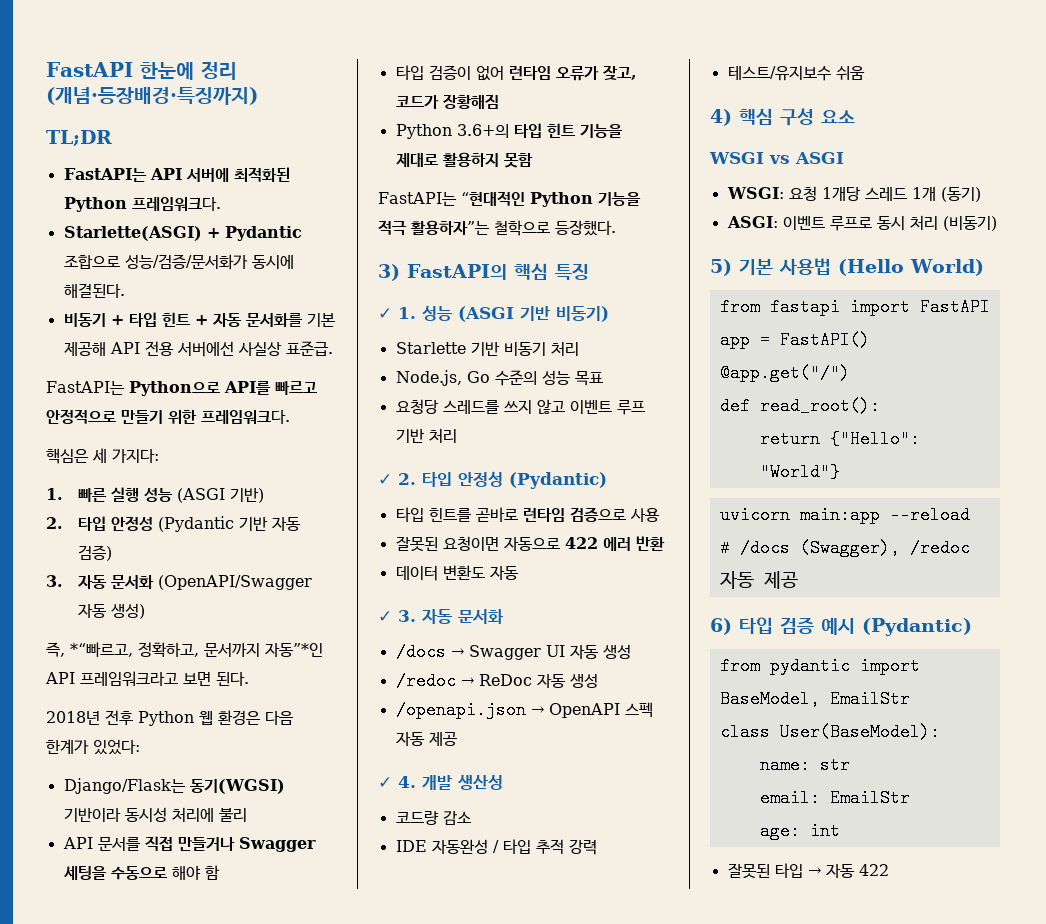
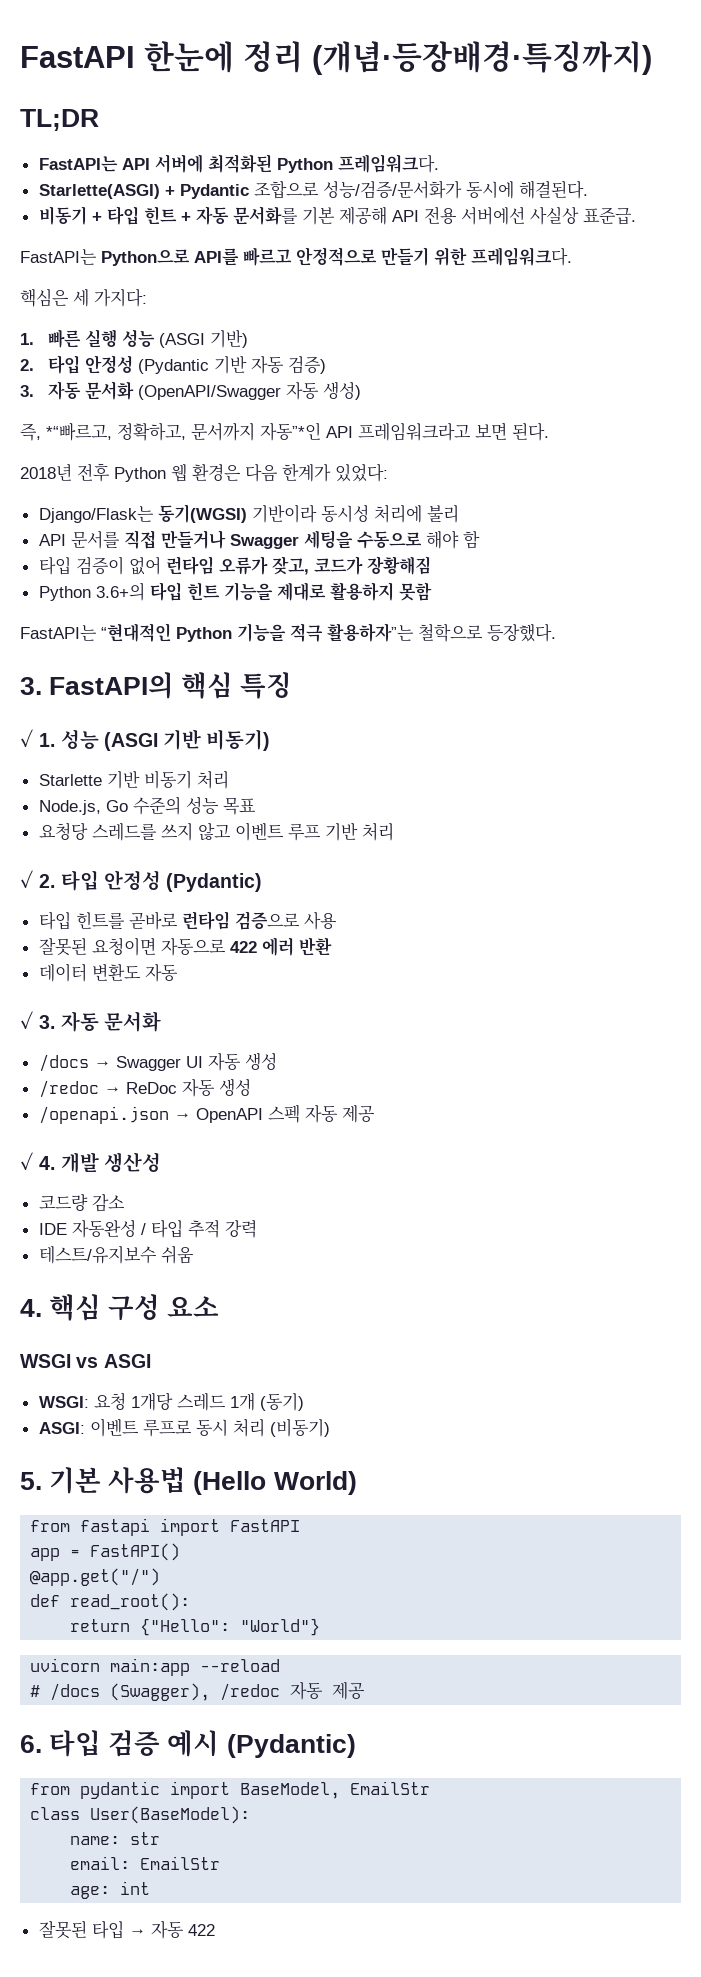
- 3) FastAPI의 핵심 특징
+ 3. FastAPI의 핵심 특징
- 4) 핵심 구성 요소
+ 4. 핵심 구성 요소
- 5) 기본 사용법 (Hello World)
+ 5. 기본 사용법 (Hello World)
- 6) 타입 검증 예시 (Pydantic)
+ 6. 타입 검증 예시 (Pydantic)

